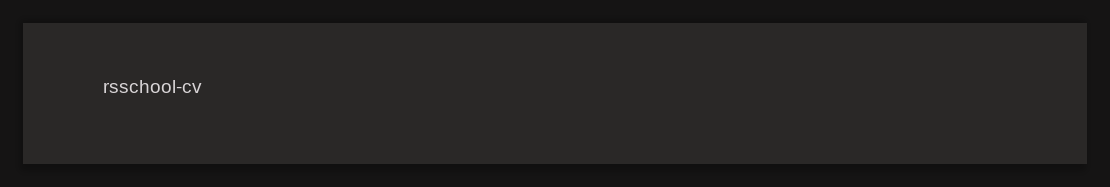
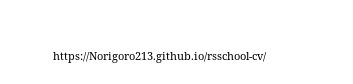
- rsschool-cv
+ https://Norigoro213.github.io/rsschool-cv/

